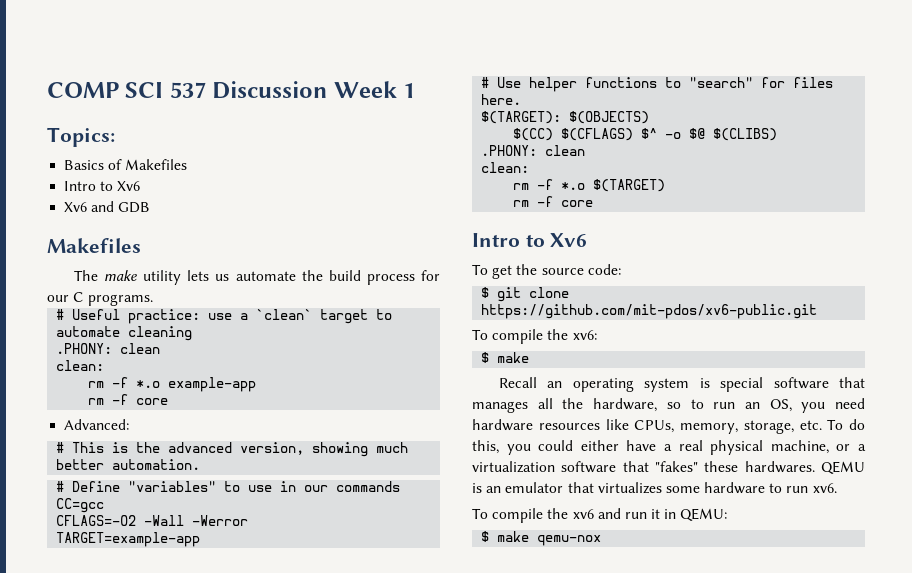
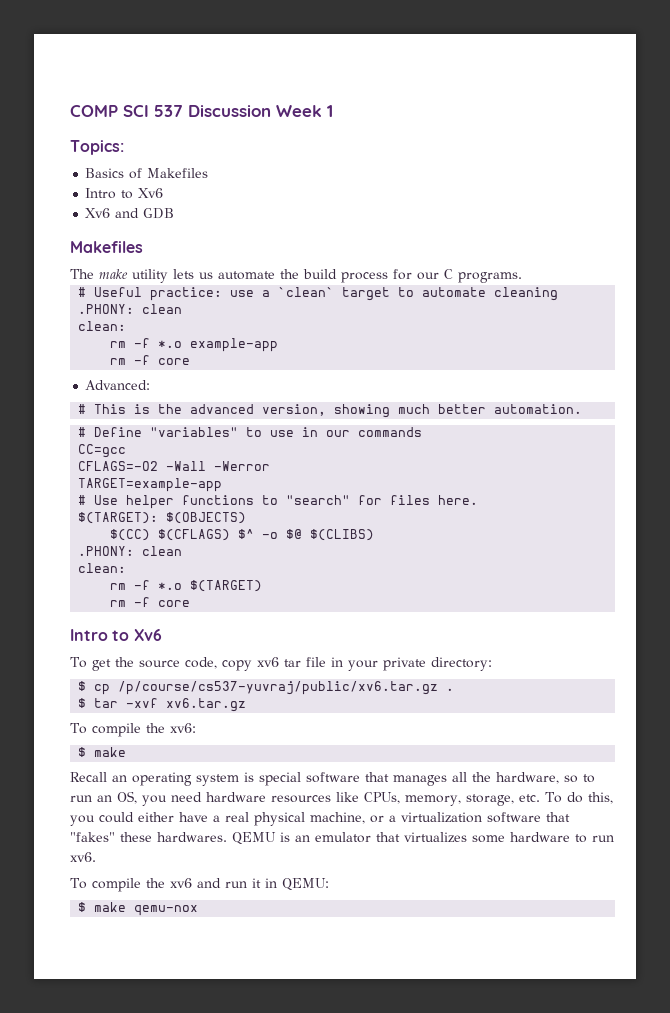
- To get the source code:
- $ git clone https://github.com/mit-pdos/xv6-public.git
+ To get the source code, copy xv6 tar file in your private directory:
+ $ cp /p/course/cs537-yuvraj/public/xv6.tar.gz .
+ $ tar -xvf xv6.tar.gz

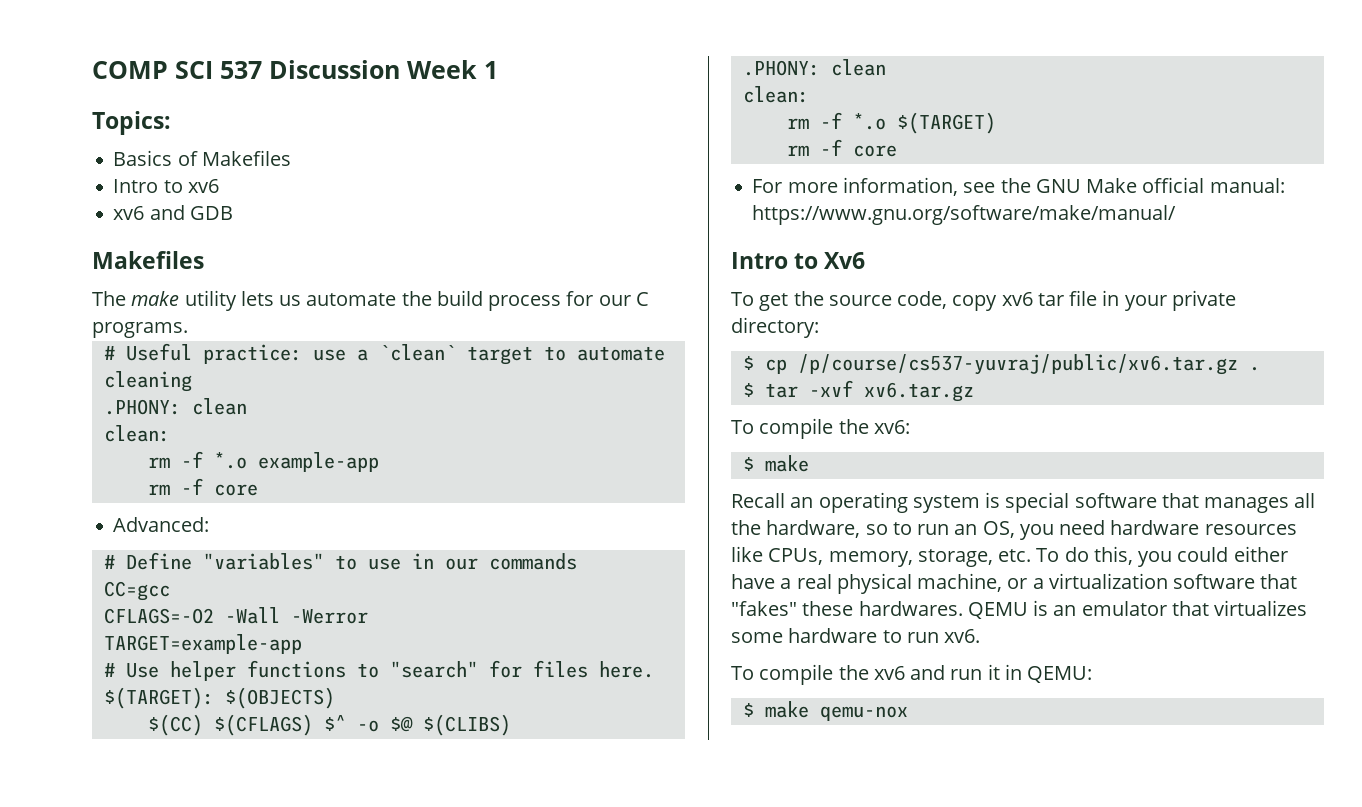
  Basics of Makefiles
- Intro to Xv6
- Xv6 and GDB
+ Intro to xv6
+ xv6 and GDB
- # This is the advanced version, showing much better automation.
+ For more information, see the GNU Make official manual: https://www.gnu.org/software/make/manual/

